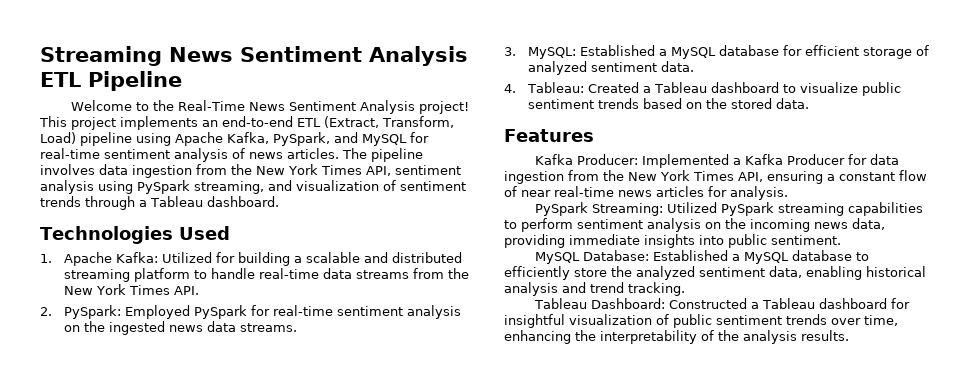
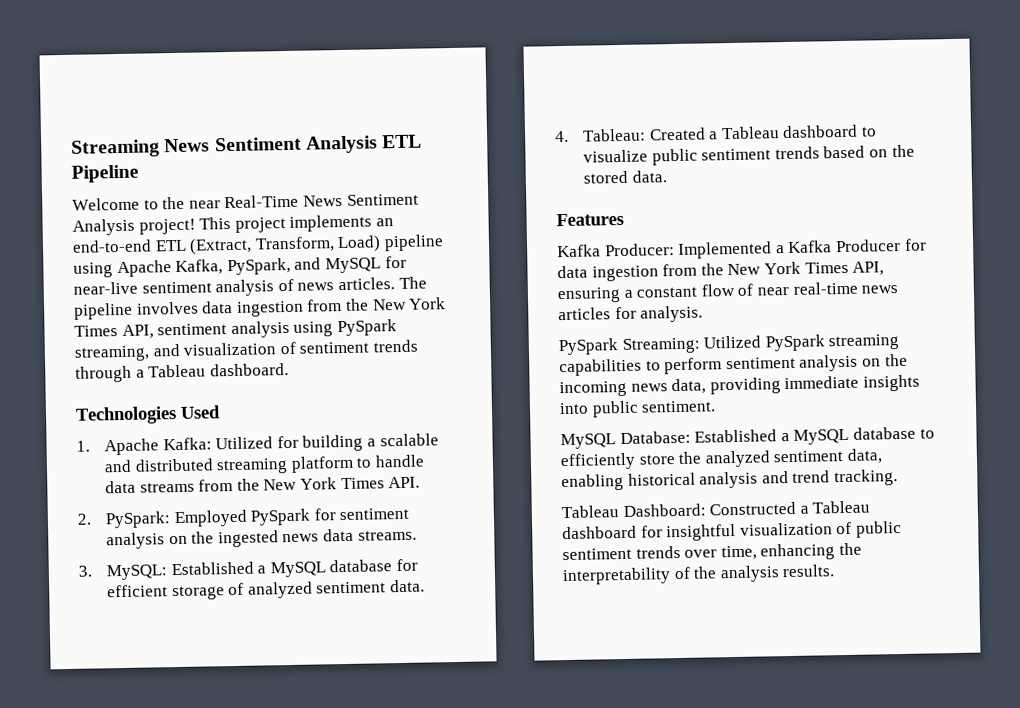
- Welcome to the Real-Time News Sentiment Analysis project!
+ Welcome to the near Real-Time News Sentiment Analysis project!
- This project implements an end-to-end ETL (Extract, Transform, Load) pipeline using Apache Kafka, PySpark, and MySQL for real-time sentiment analysis of news articles.
+ This project implements an end-to-end ETL (Extract, Transform, Load) pipeline using Apache Kafka, PySpark, and MySQL for near-live sentiment analysis of news articles.
- 1. Apache Kafka: Utilized for building a scalable and distributed streaming platform to handle real-time data streams from the New York Times API.
+ 1. Apache Kafka: Utilized for building a scalable and distributed streaming platform to handle data streams from the New York Times API.
- 2. PySpark: Employed PySpark for real-time sentiment analysis on the ingested news data streams.
+ 2. PySpark: Employed PySpark for sentiment analysis on the ingested news data streams.

